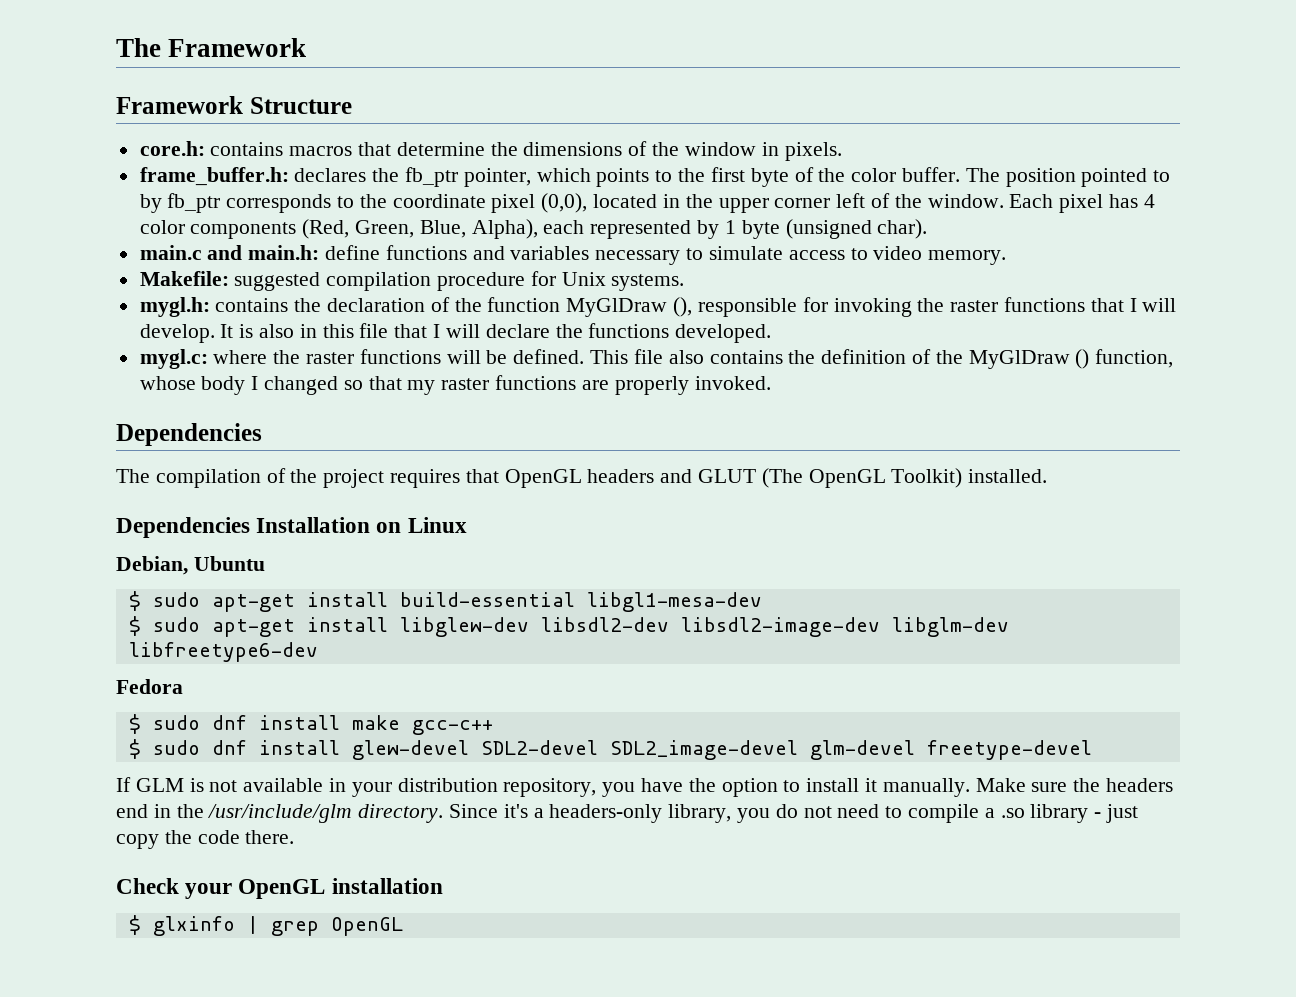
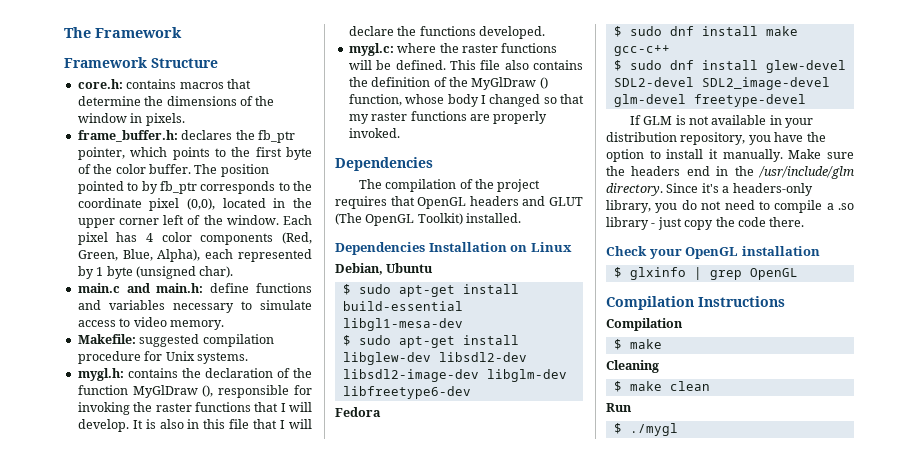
+ Compilation Instructions
+ Compilation
+ $ make
+ Cleaning
+ $ make clean
+ Run
+ $ ./mygl

